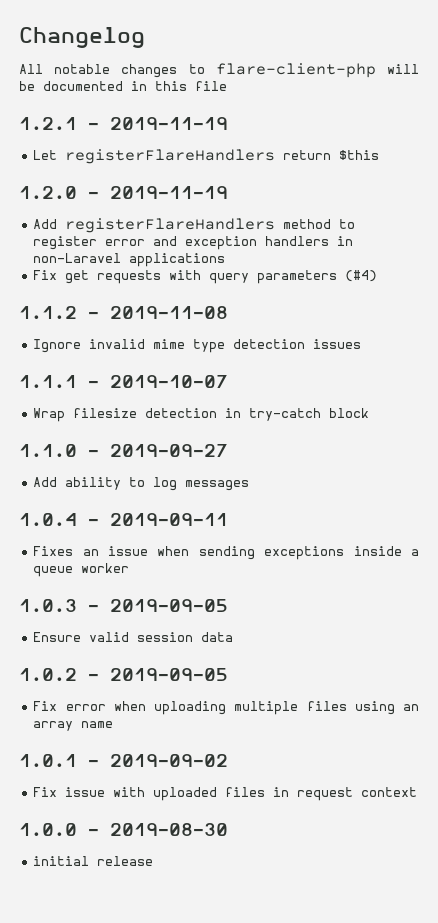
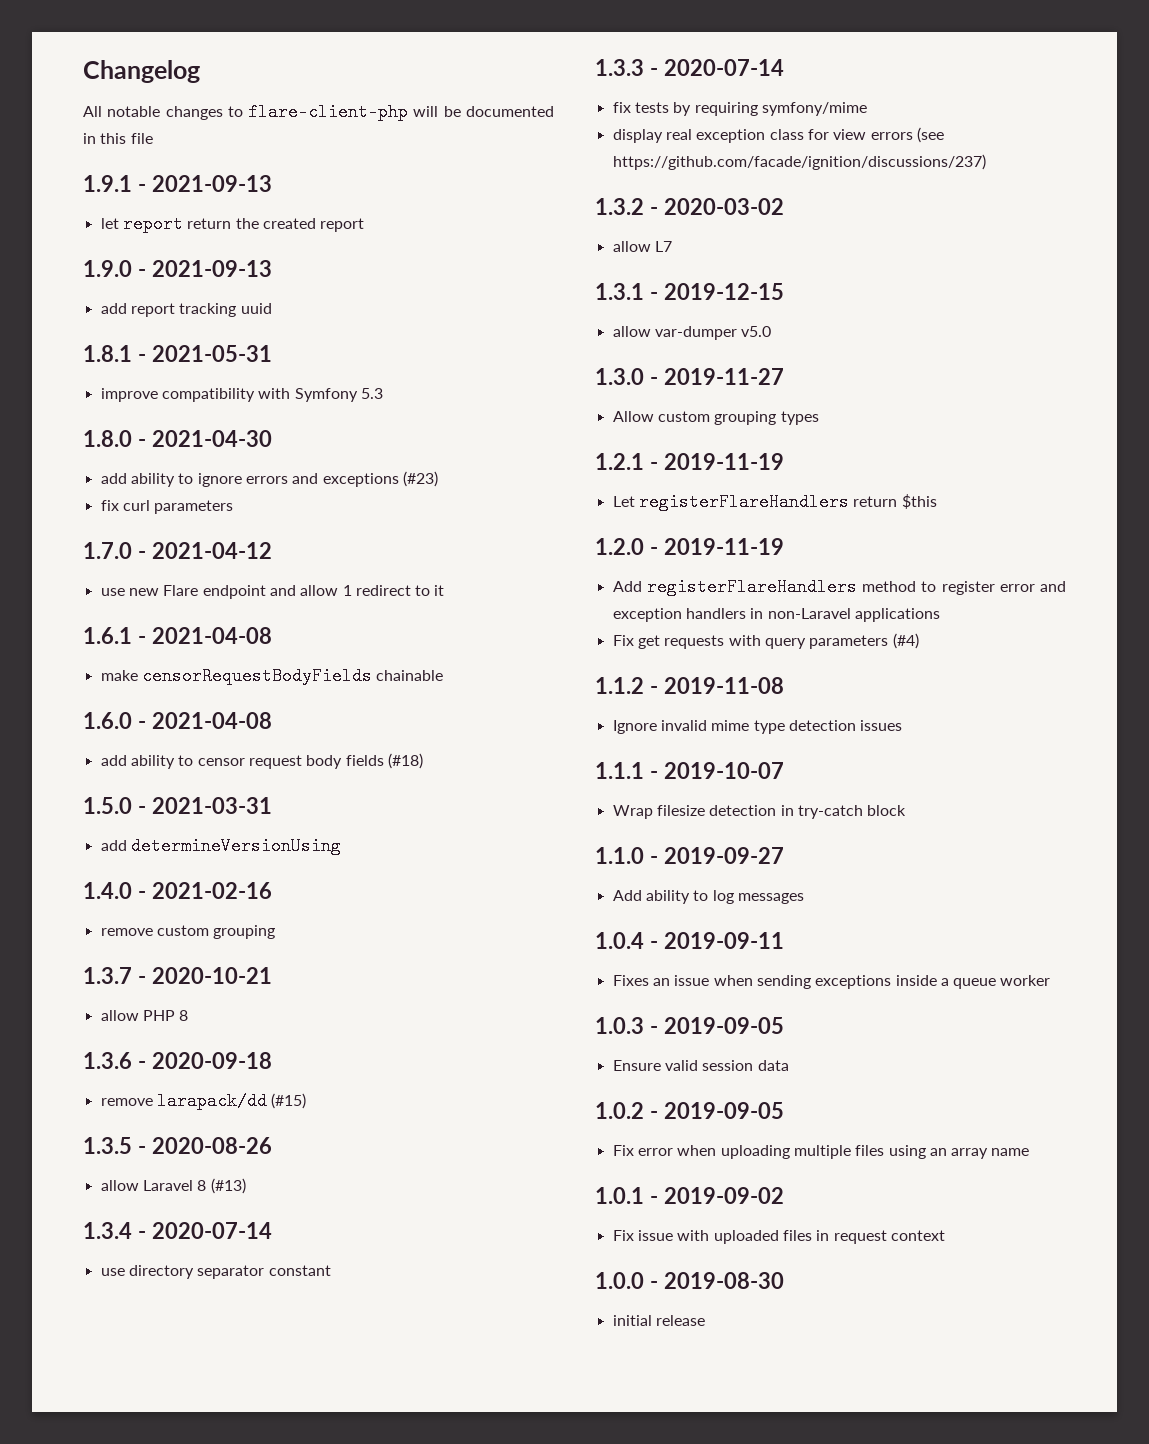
+ 1.9.1 - 2021-09-13
+ let report return the created report
+ 1.9.0 - 2021-09-13
+ add report tracking uuid
+ 1.8.1 - 2021-05-31
+ improve compatibility with Symfony 5.3
+ 1.8.0 - 2021-04-30
+ add ability to ignore errors and exceptions (#23)
+ fix curl parameters
+ 1.7.0 - 2021-04-12
+ use new Flare endpoint and allow 1 redirect to it
+ 1.6.1 - 2021-04-08
+ make censorRequestBodyFields chainable
+ 1.6.0 - 2021-04-08
+ add ability to censor request body fields (#18)
+ 1.5.0 - 2021-03-31
+ add determineVersionUsing
+ 1.4.0 - 2021-02-16
+ remove custom grouping
+ 1.3.7 - 2020-10-21
+ allow PHP 8
+ 1.3.6 - 2020-09-18
+ remove larapack/dd (#15)
+ 1.3.5 - 2020-08-26
+ allow Laravel 8 (#13)
+ 1.3.4 - 2020-07-14
+ use directory separator constant
+ 1.3.3 - 2020-07-14
+ fix tests by requiring symfony/mime
+ display real exception class for view errors (see https://github.com/facade/ignition/discussions/237)
+ 1.3.2 - 2020-03-02
+ allow L7
+ 1.3.1 - 2019-12-15
+ allow var-dumper v5.0
+ 1.3.0 - 2019-11-27
+ Allow custom grouping types

